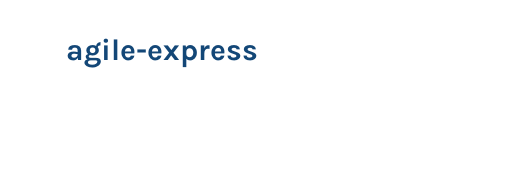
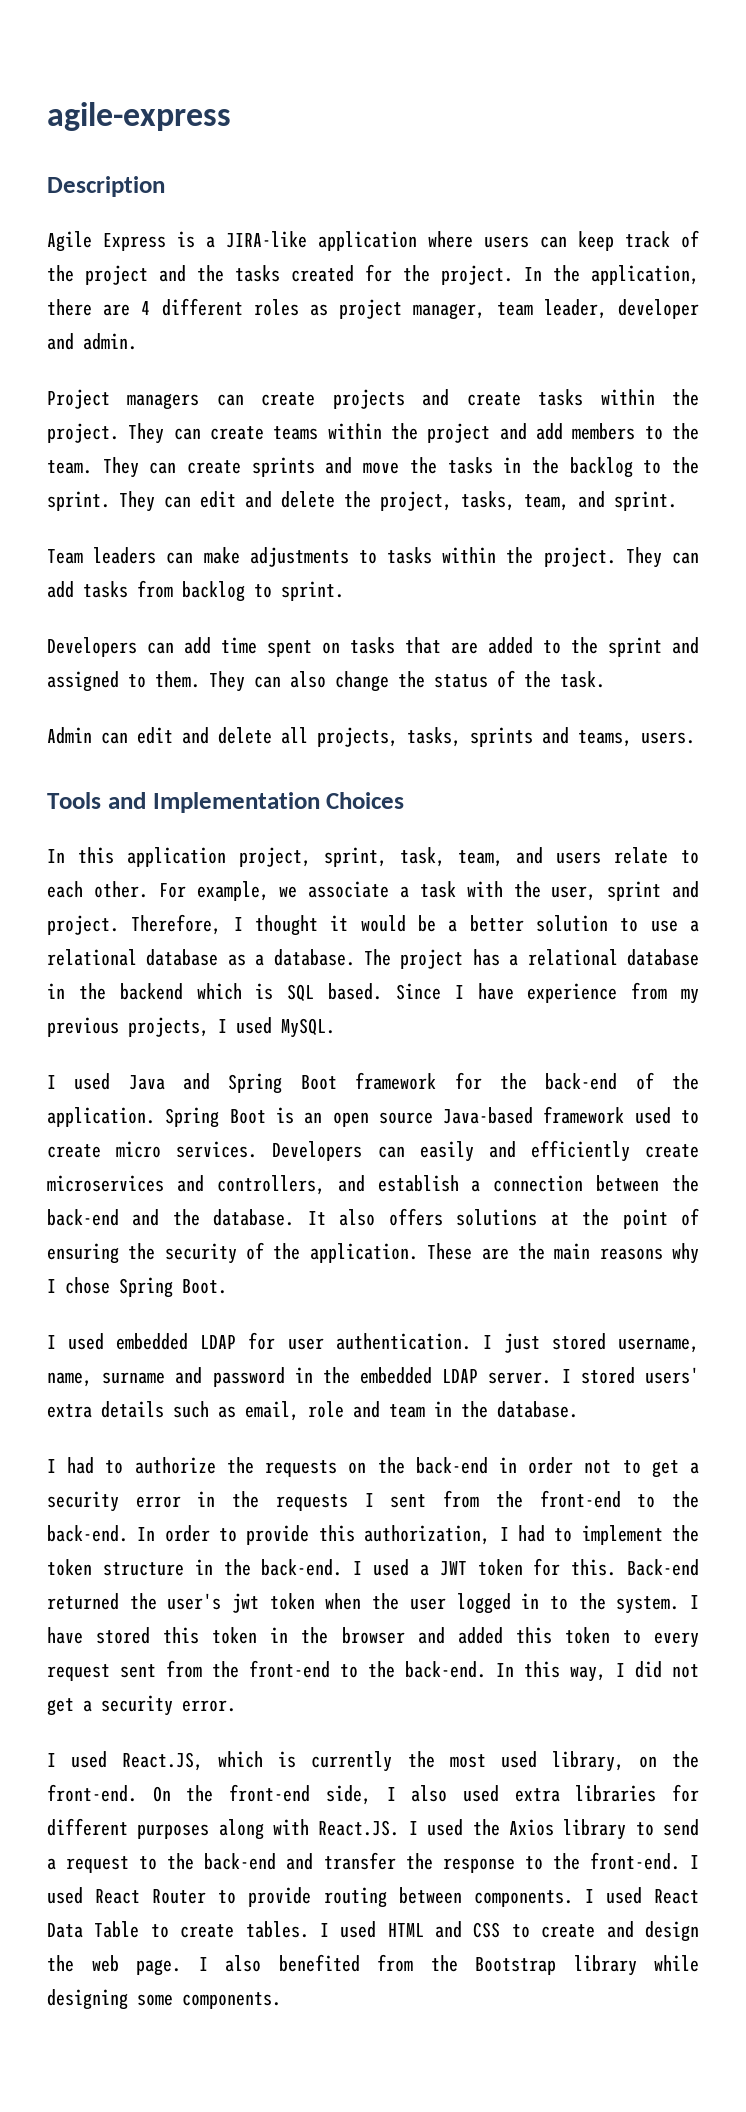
+ Description
+ Agile Express is a JIRA-like application where users can keep track of the project and the tasks created for the project. In the application, there are 4 different roles as project manager, team leader, developer and admin.
+ Project managers can create projects and create tasks within the project. They can create teams within the project and add members to the team. They can create sprints and move the tasks in the backlog to the sprint. They can edit and delete the project, tasks, team, and sprint.
+ Team leaders can make adjustments to tasks within the project. They can add tasks from backlog to sprint.
+ Developers can add time spent on tasks that are added to the sprint and assigned to them. They can also change the status of the task.
+ Admin can edit and delete all projects, tasks, sprints and teams, users.
+ Tools and Implementation Choices
+ In this application project, sprint, task, team, and users relate to each other. For example, we associate a task with the user, sprint and project. Therefore, I thought it would be a better solution to use a relational database as a database. The project has a relational database in the backend which is SQL based. Since I have experience from my previous projects, I used MySQL.
+ I used Java and Spring Boot framework for the back-end of the application. Spring Boot is an open source Java-based framework used to create micro services. Developers can easily and efficiently create microservices and controllers, and establish a connection between the back-end and the database. It also offers solutions at the point of ensuring the security of the application. These are the main reasons why I chose Spring Boot.
+ I used embedded LDAP for user authentication. I just stored username, name, surname and password in the embedded LDAP server. I stored users' extra details such as email, role and team in the database.
+ I had to authorize the requests on the back-end in order not to get a security error in the requests I sent from the front-end to the back-end. In order to provide this authorization, I had to implement the token structure in the back-end. I used a JWT token for this. Back-end returned the user's jwt token when the user logged in to the system. I have stored this token in the browser and added this token to every request sent from the front-end to the back-end. In this way, I did not get a security error.
+ I used React.JS, which is currently the most used library, on the front-end. On the front-end side, I also used extra libraries for different purposes along with React.JS. I used the Axios library to send a request to the back-end and transfer the response to the front-end. I used React Router to provide routing between components. I used React Data Table to create tables. I used HTML and CSS to create and design the web page. I also benefited from the Bootstrap library while designing some components.

